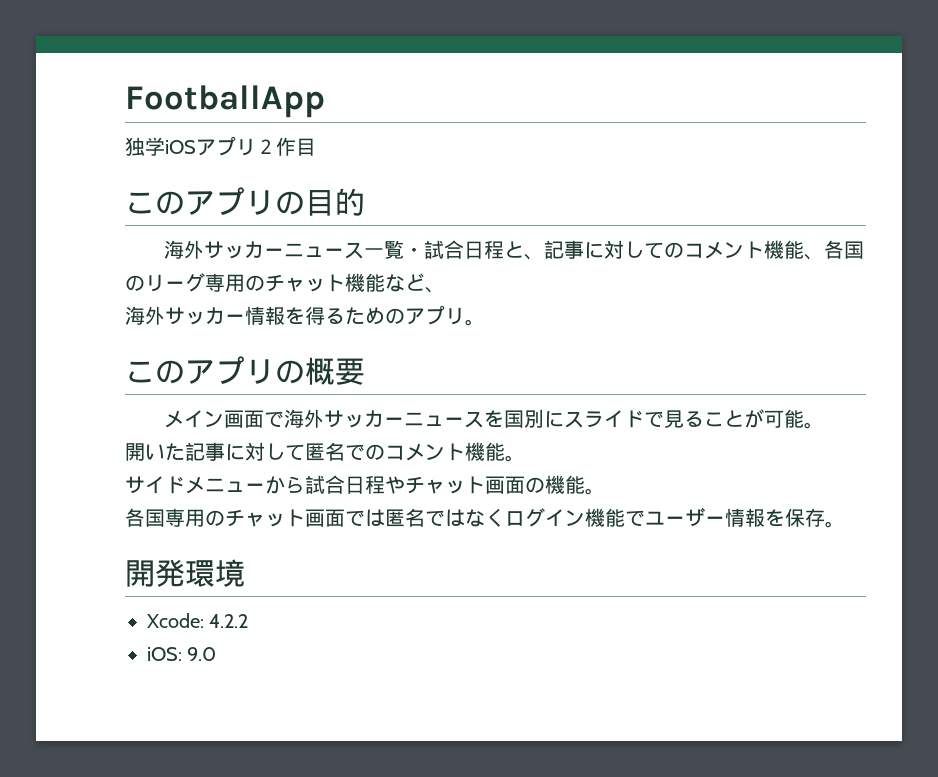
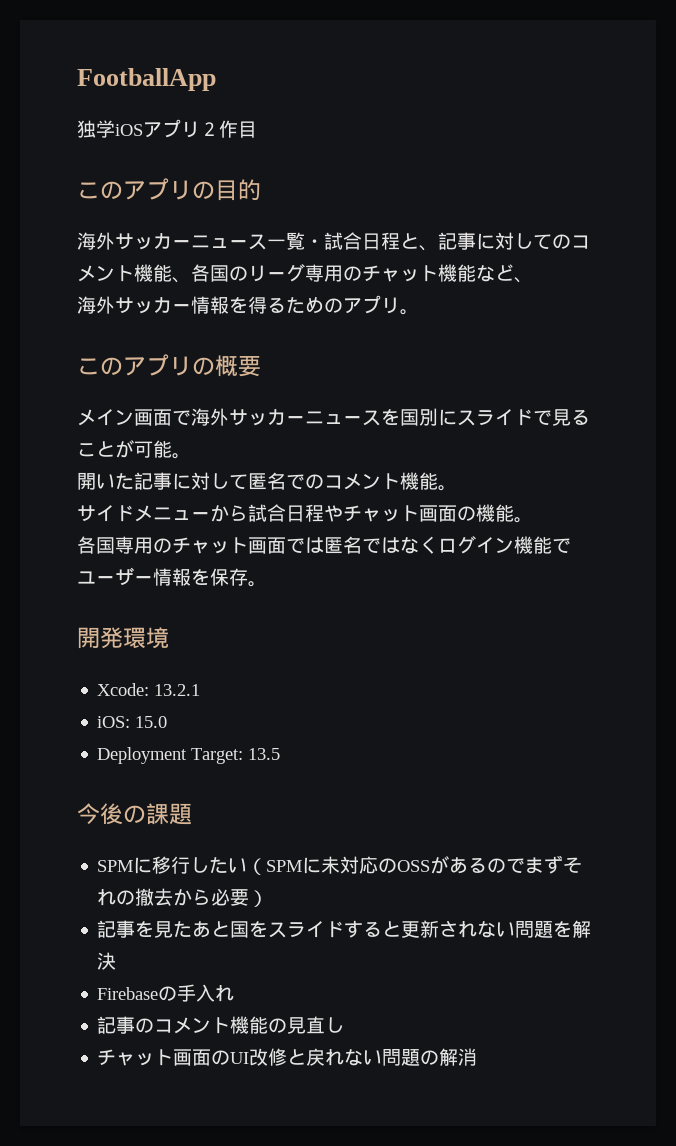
- Xcode: 4.2.2
+ Xcode: 13.2.1
- iOS: 9.0
+ iOS: 15.0
+ Deployment Target: 13.5
+ 今後の課題
+ SPMに移行したい（SPMに未対応のOSSがあるのでまずそれの撤去から必要）
+ 記事を見たあと国をスライドすると更新されない問題を解決
+ Firebaseの手入れ
+ 記事のコメント機能の見直し
+ チャット画面のUI改修と戻れない問題の解消

